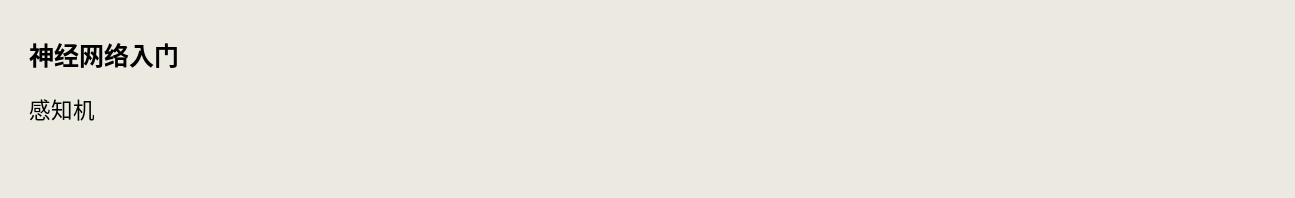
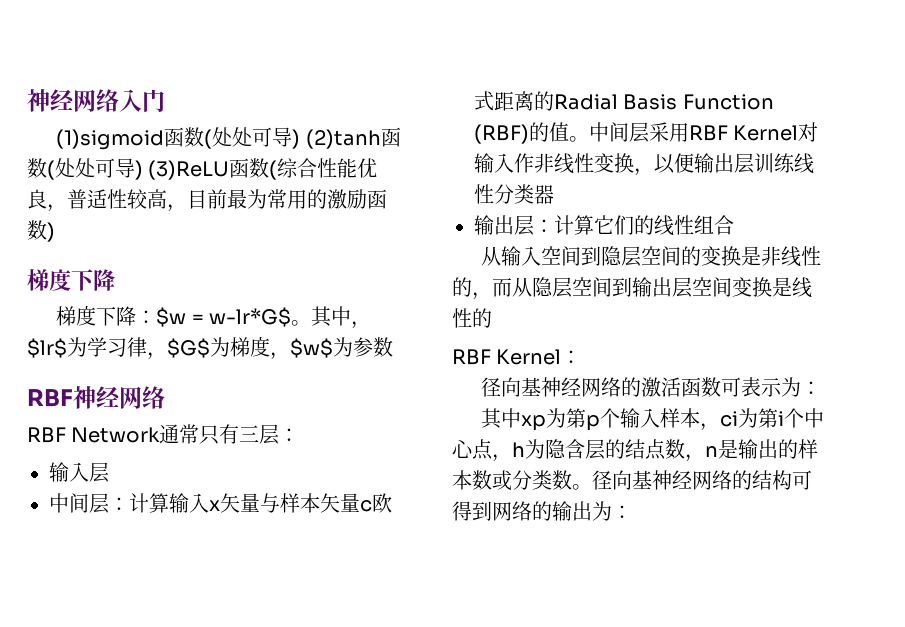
- 感知机
+ (1)sigmoid函数(处处可导) (2)tanh函数(处处可导) (3)ReLU函数(综合性能优良，普适性较高，目前最为常用的激励函数)
+ 梯度下降
+ 梯度下降：$w = w-lr*G$。其中，$lr$为学习律，$G$为梯度，$w$为参数
+ RBF神经网络
+ RBF Network通常只有三层：
+ 输入层
+ 中间层：计算输入x矢量与样本矢量c欧式距离的Radial Basis Function (RBF)的值。中间层采用RBF Kernel对输入作非线性变换，以便输出层训练线性分类器
+ 输出层：计算它们的线性组合
+ 从输入空间到隐层空间的变换是非线性的，而从隐层空间到输出层空间变换是线性的
+ RBF Kernel：
+ 径向基神经网络的激活函数可表示为：
+ 其中xp为第p个输入样本，ci为第i个中心点，h为隐含层的结点数，n是输出的样本数或分类数。径向基神经网络的结构可得到网络的输出为：

